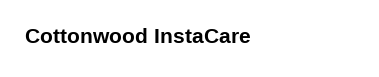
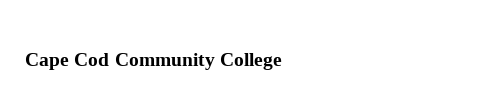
- Cottonwood InstaCare
+ Cape Cod Community College

